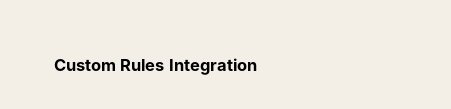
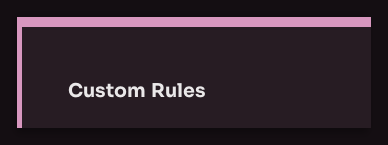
- Custom Rules Integration
+ Custom Rules

